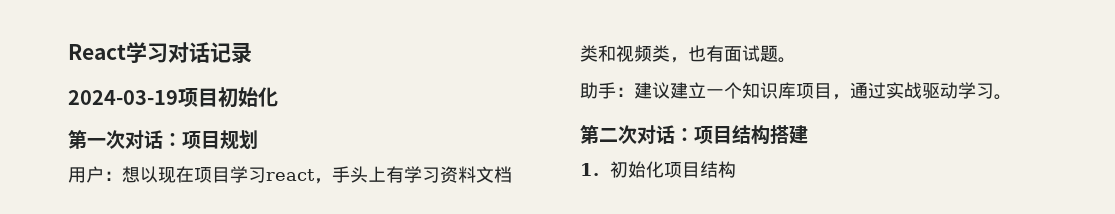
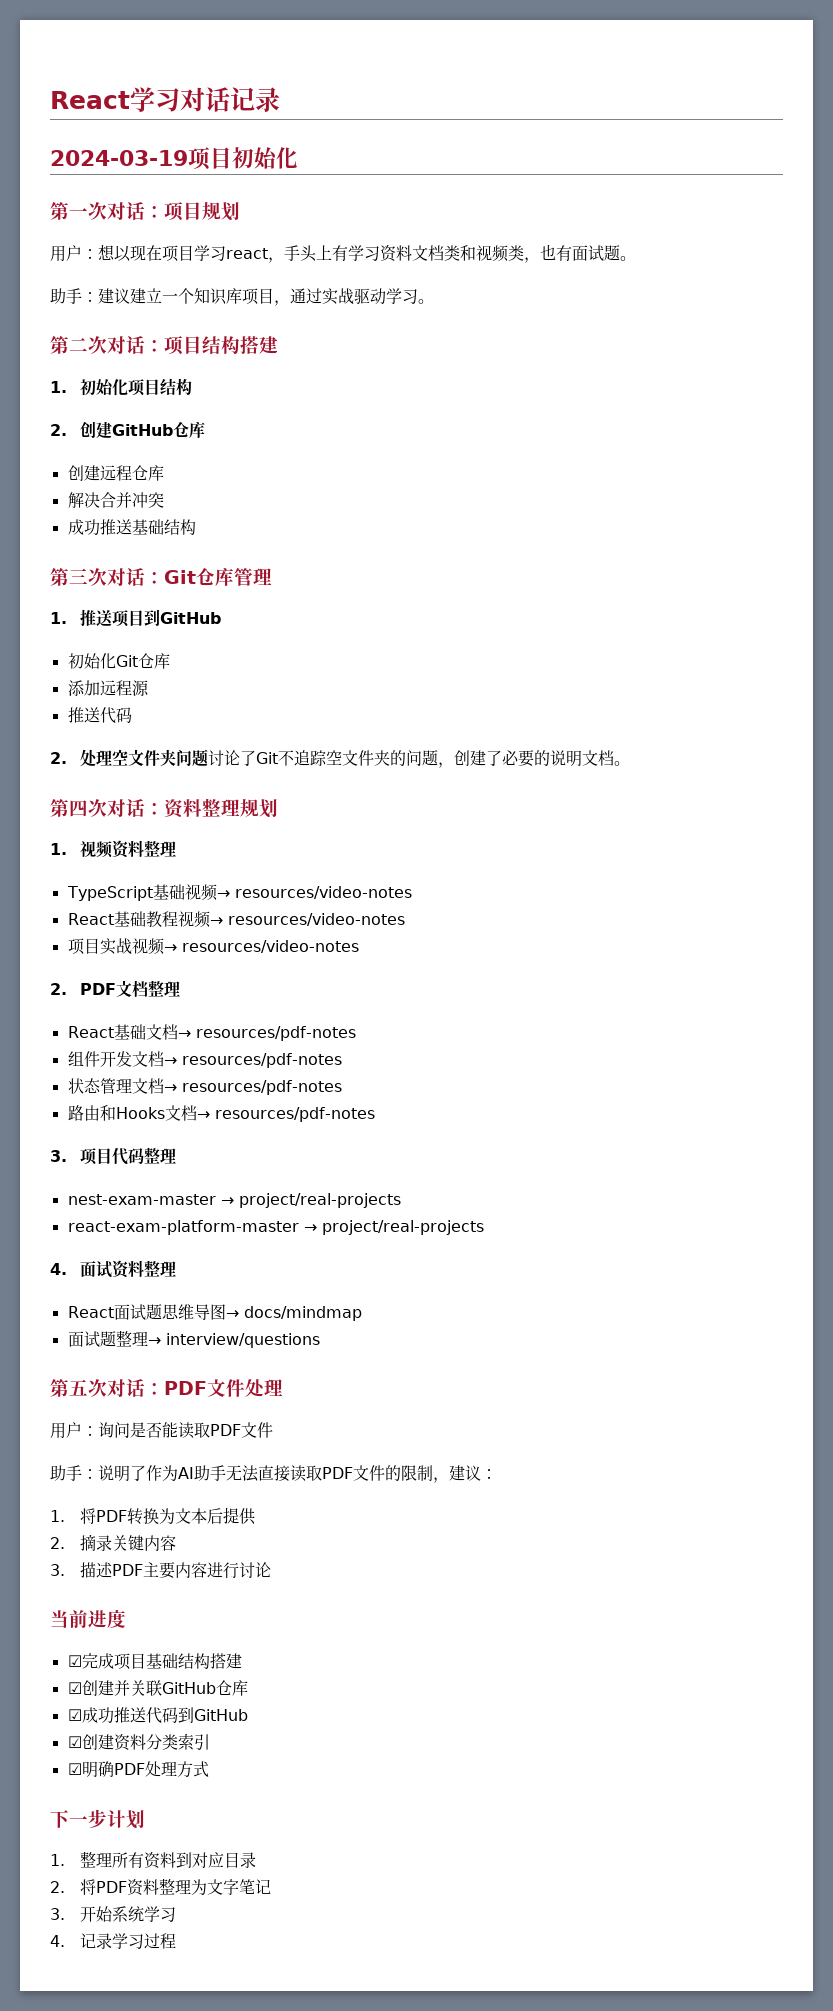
+ 2.创建GitHub仓库
+ 创建远程仓库
+ 解决合并冲突
+ 成功推送基础结构
+ 第三次对话：Git仓库管理
+ 1.推送项目到GitHub
+ 初始化Git仓库
+ 添加远程源
+ 推送代码
+ 2.处理空文件夹问题讨论了Git不追踪空文件夹的问题，创建了必要的说明文档。
+ 第四次对话：资料整理规划
+ 1.视频资料整理
+ TypeScript基础视频→ resources/video-notes
+ React基础教程视频→ resources/video-notes
+ 项目实战视频→ resources/video-notes
+ 2. PDF文档整理
+ React基础文档→ resources/pdf-notes
+ 组件开发文档→ resources/pdf-notes
+ 状态管理文档→ resources/pdf-notes
+ 路由和Hooks文档→ resources/pdf-notes
+ 3.项目代码整理
+ nest-exam-master → project/real-projects
+ react-exam-platform-master → project/real-projects
+ 4.面试资料整理
+ React面试题思维导图→ docs/mindmap
+ 面试题整理→ interview/questions
+ 第五次对话：PDF文件处理
+ 用户：询问是否能读取PDF文件
+ 助手：说明了作为AI助手无法直接读取PDF文件的限制，建议：
+ 1.将PDF转换为文本后提供
+ 2.摘录关键内容
+ 3.描述PDF主要内容进行讨论
+ 当前进度
+ ☑完成项目基础结构搭建
+ ☑创建并关联GitHub仓库
+ ☑成功推送代码到GitHub
+ ☑创建资料分类索引
+ ☑明确PDF处理方式
+ 下一步计划
+ 1.整理所有资料到对应目录
+ 2.将PDF资料整理为文字笔记
+ 3.开始系统学习
+ 4.记录学习过程

